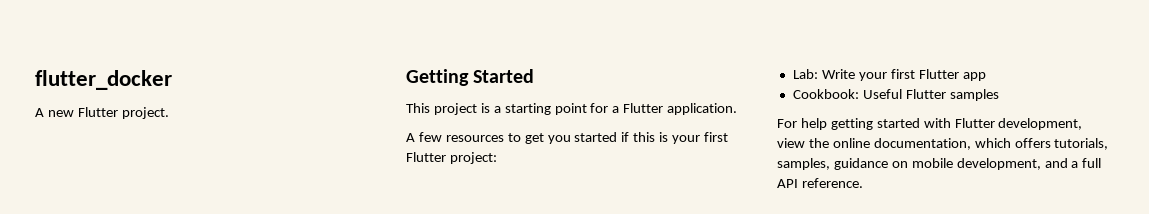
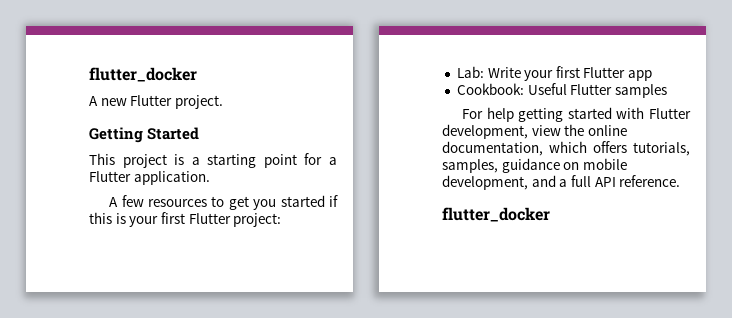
  For help getting started with Flutter development, view the online documentation, which offers tutorials, samples, guidance on mobile development, and a full API reference.
+ flutter_docker

